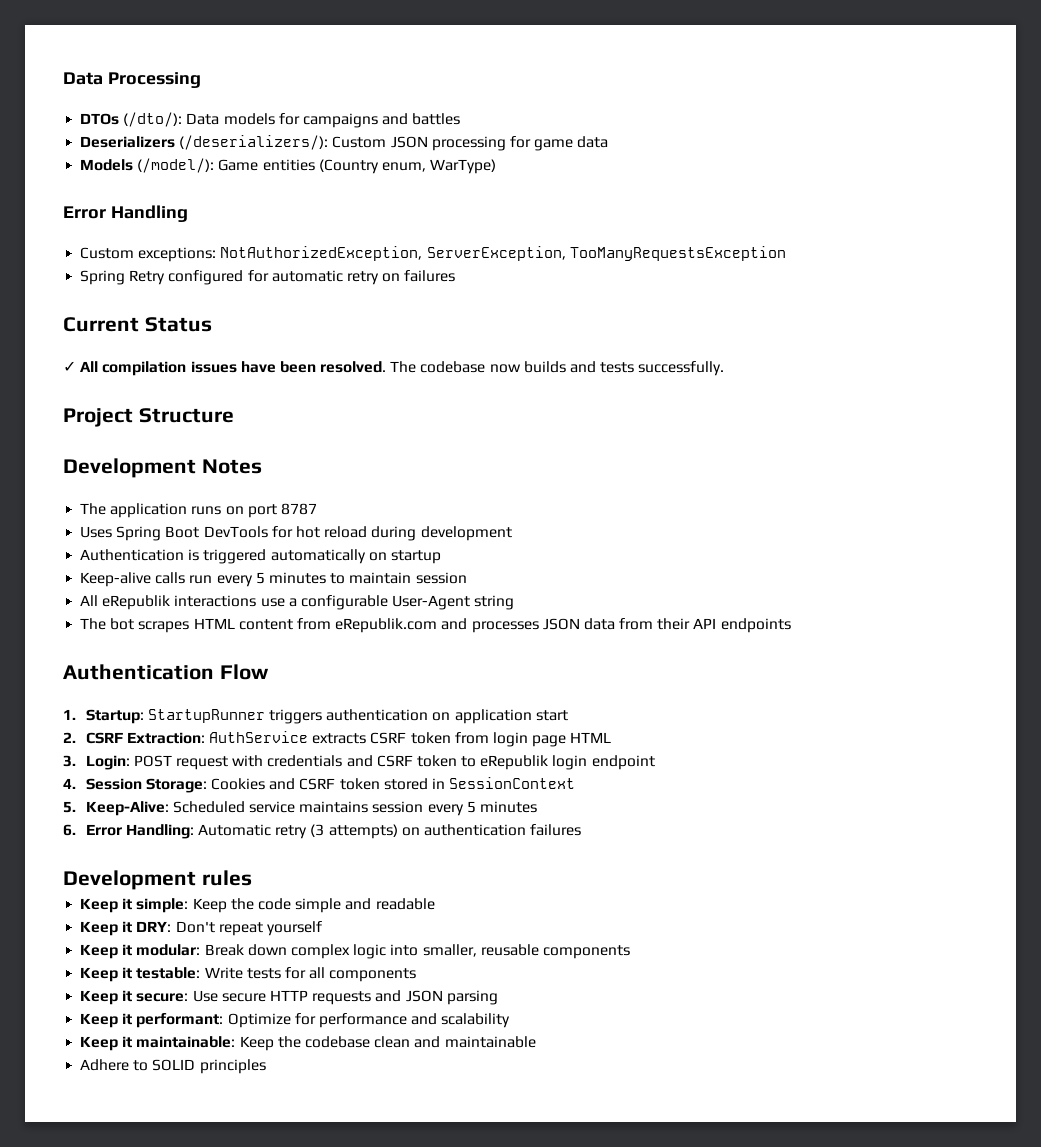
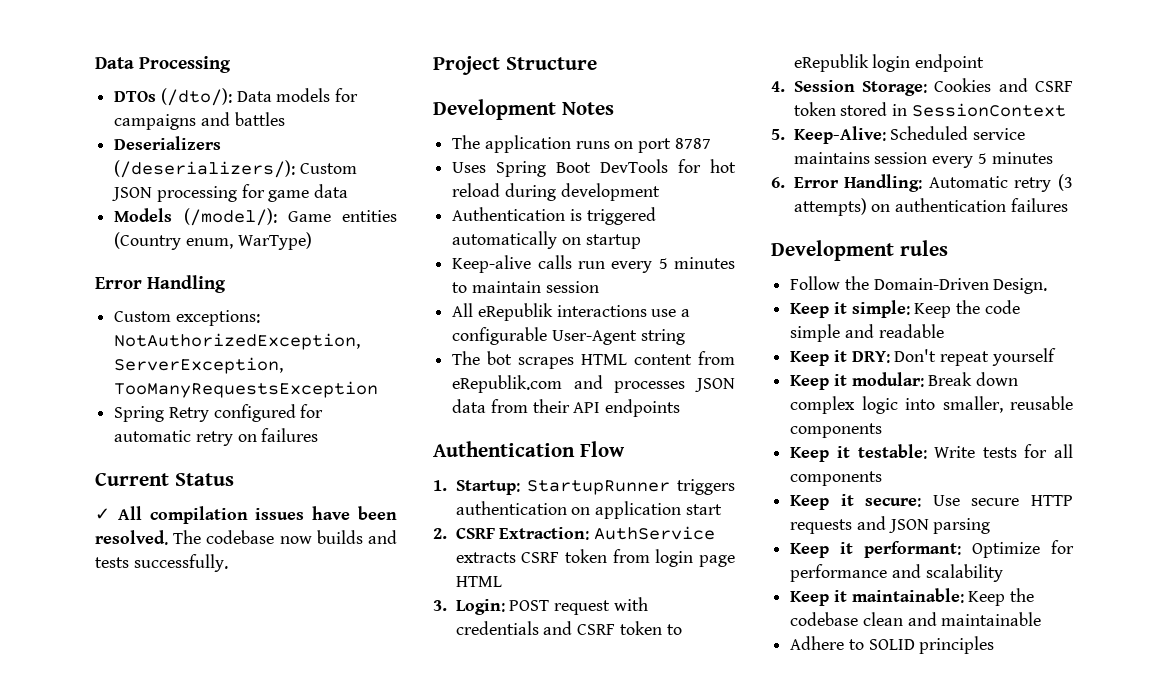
+ Follow the Domain-Driven Design.

